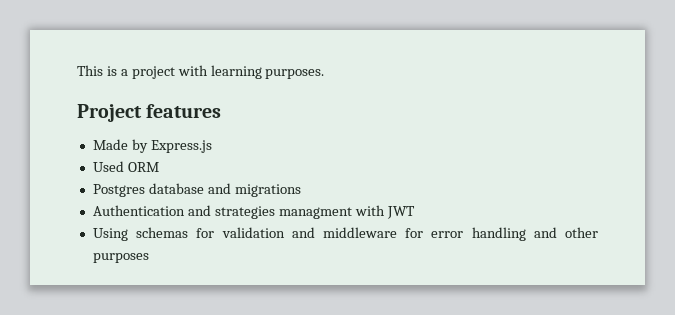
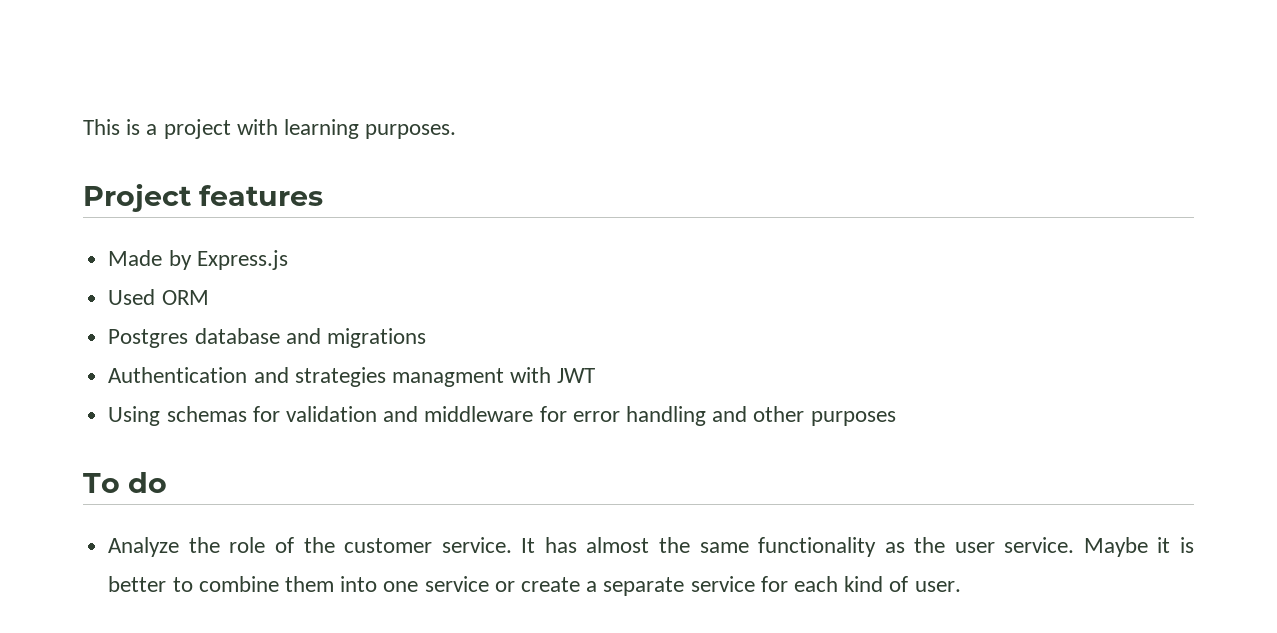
+ To do
+ Analyze the role of the customer service. It has almost the same functionality as the user service. Maybe it is better to combine them into one service or create a separate service for each kind of user.

